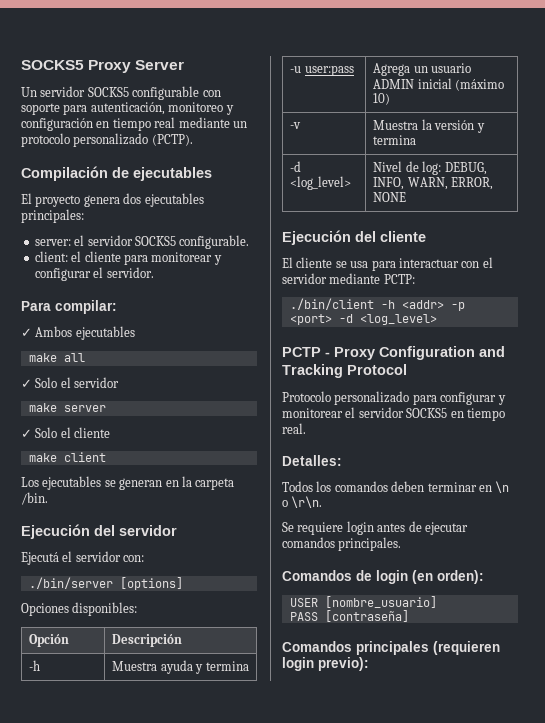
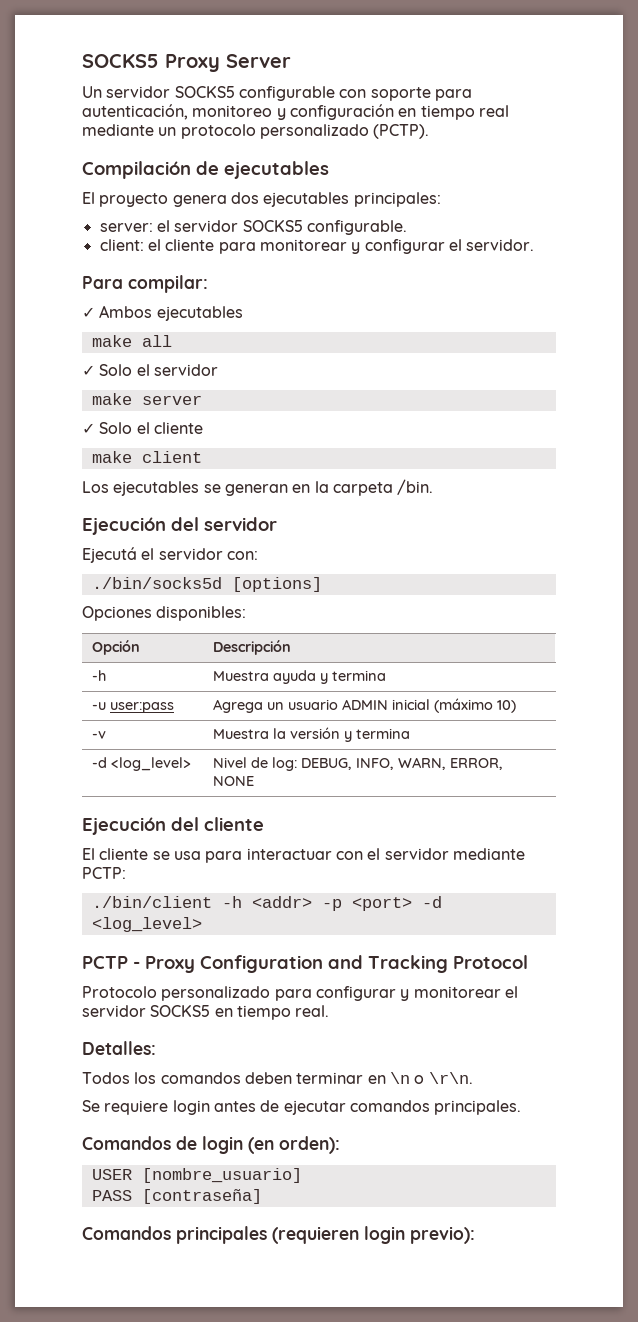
- ./bin/server [options]
+ ./bin/socks5d [options]

